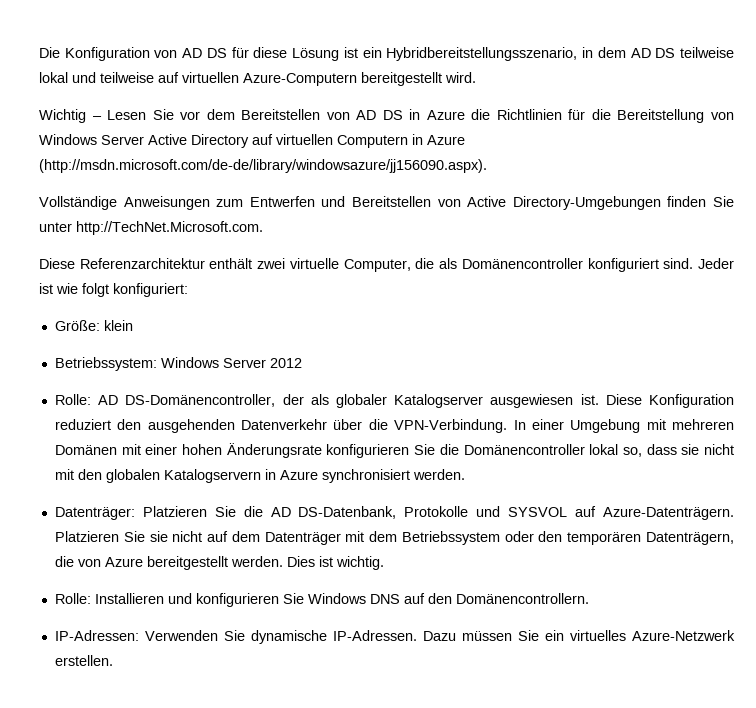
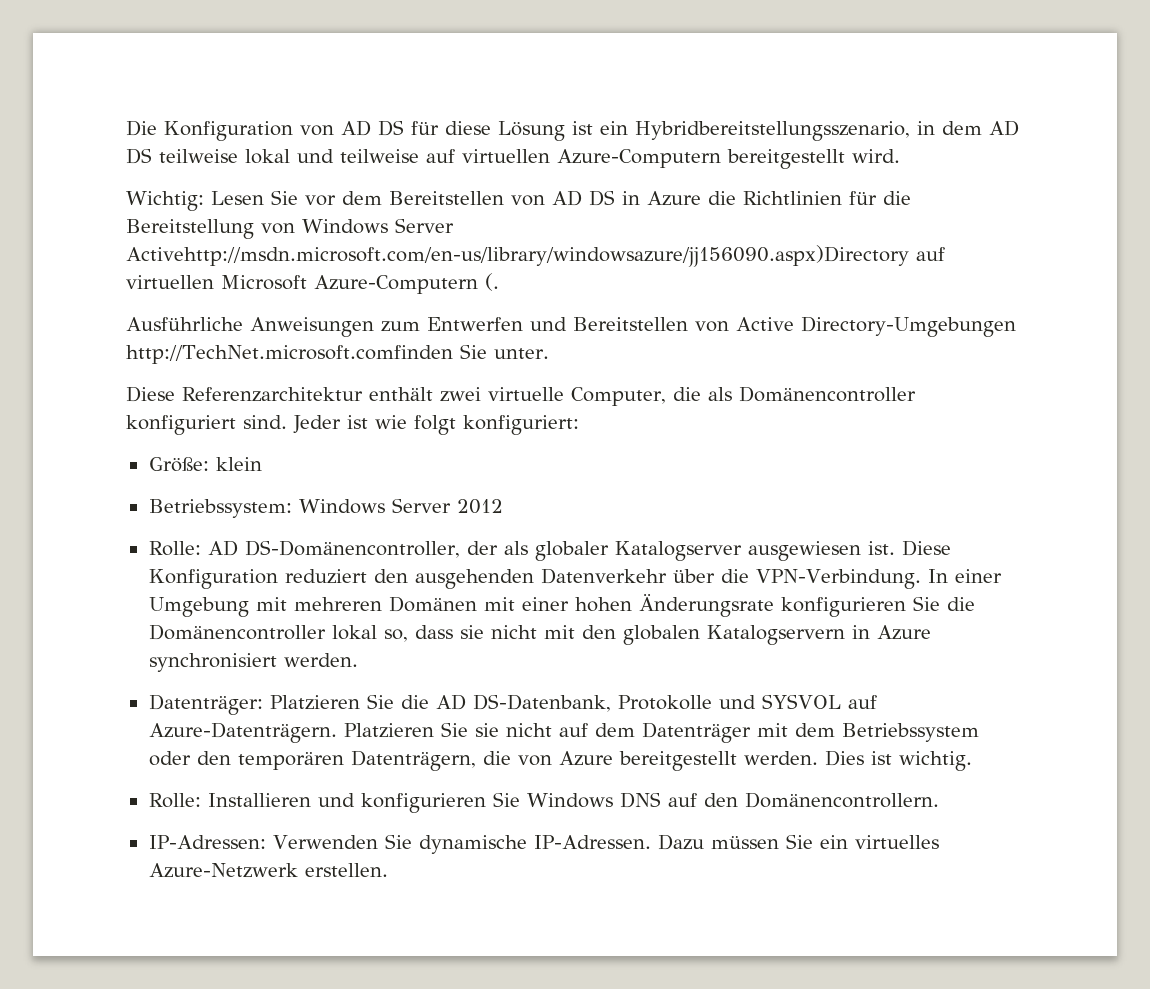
- Wichtig – Lesen Sie vor dem Bereitstellen von AD DS in Azure die Richtlinien für die Bereitstellung von Windows Server Active Directory auf virtuellen Computern in Azure (http://msdn.microsoft.com/de-de/library/windowsazure/jj156090.aspx).
- Vollständige Anweisungen zum Entwerfen und Bereitstellen von Active Directory-Umgebungen finden Sie unter http://TechNet.Microsoft.com.
+ Wichtig: Lesen Sie vor dem Bereitstellen von AD DS in Azure die Richtlinien für die Bereitstellung von Windows Server Activehttp://msdn.microsoft.com/en-us/library/windowsazure/jj156090.aspx)Directory auf virtuellen Microsoft Azure-Computern (.
+ Ausführliche Anweisungen zum Entwerfen und Bereitstellen von Active Directory-Umgebungen http://TechNet.microsoft.comfinden Sie unter.

